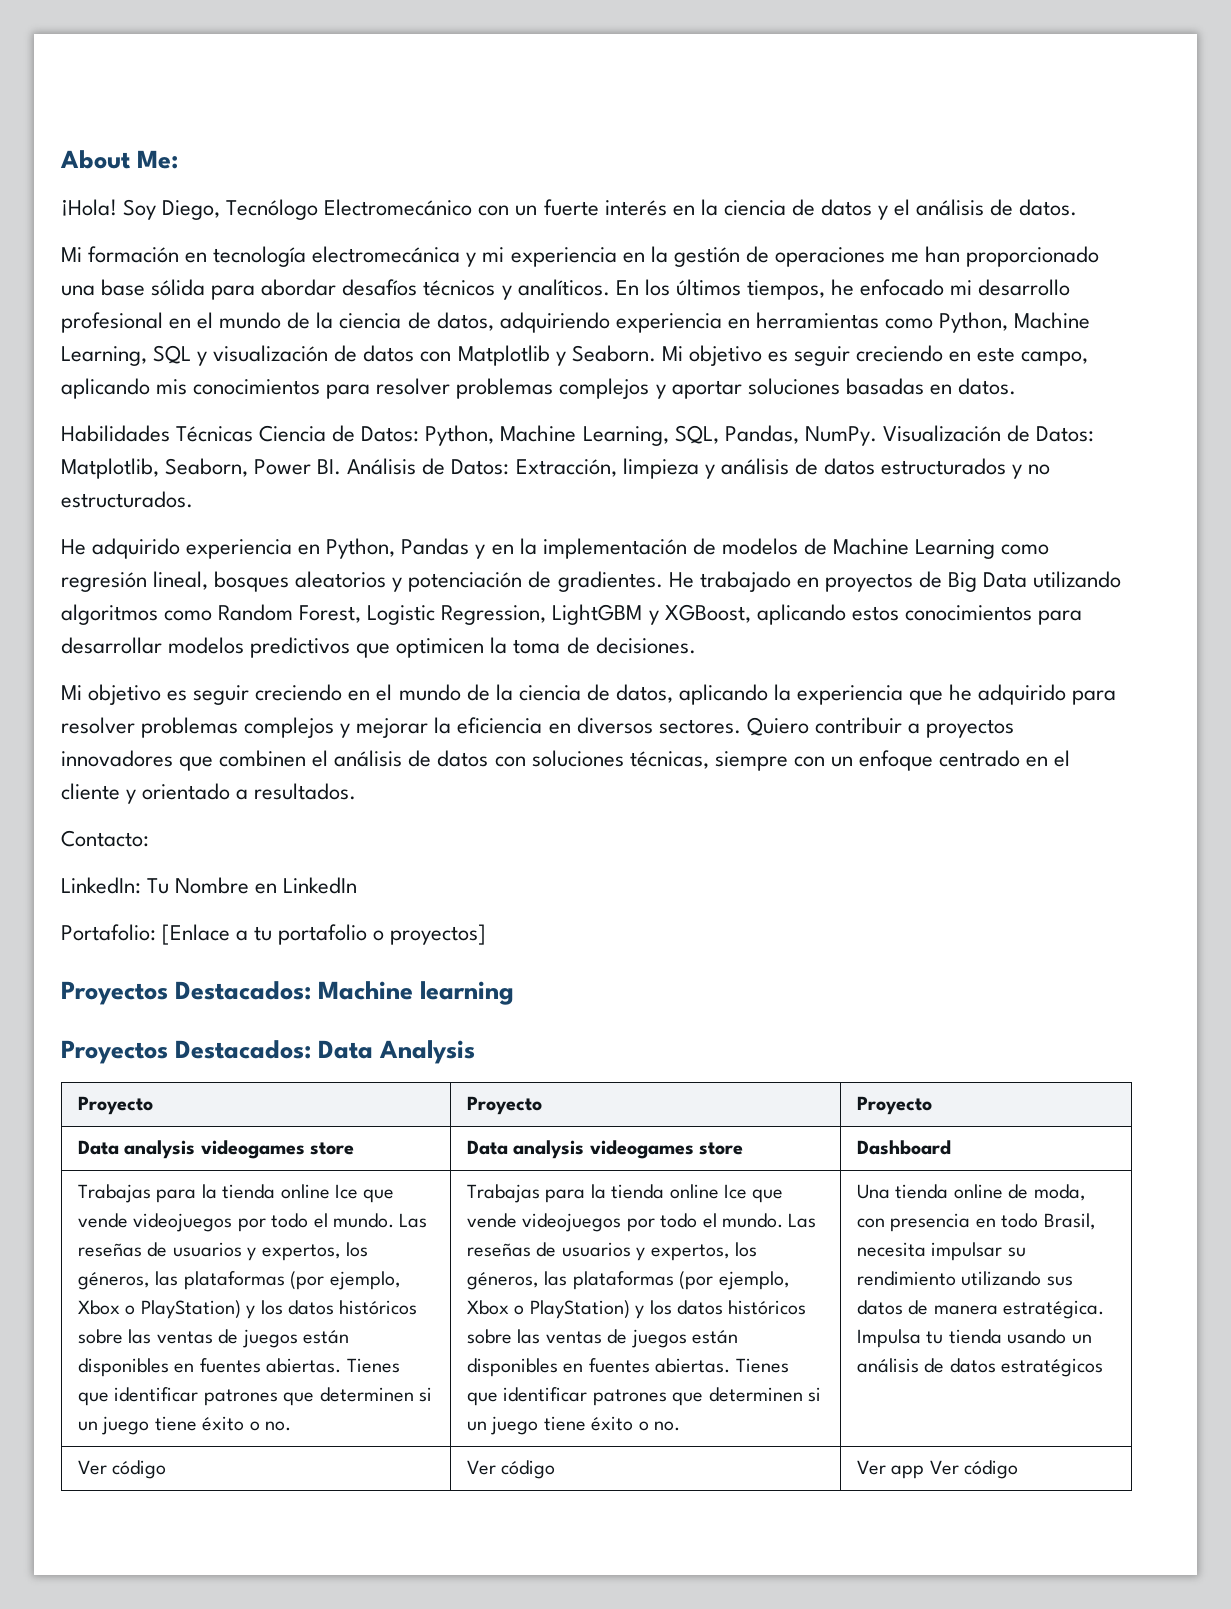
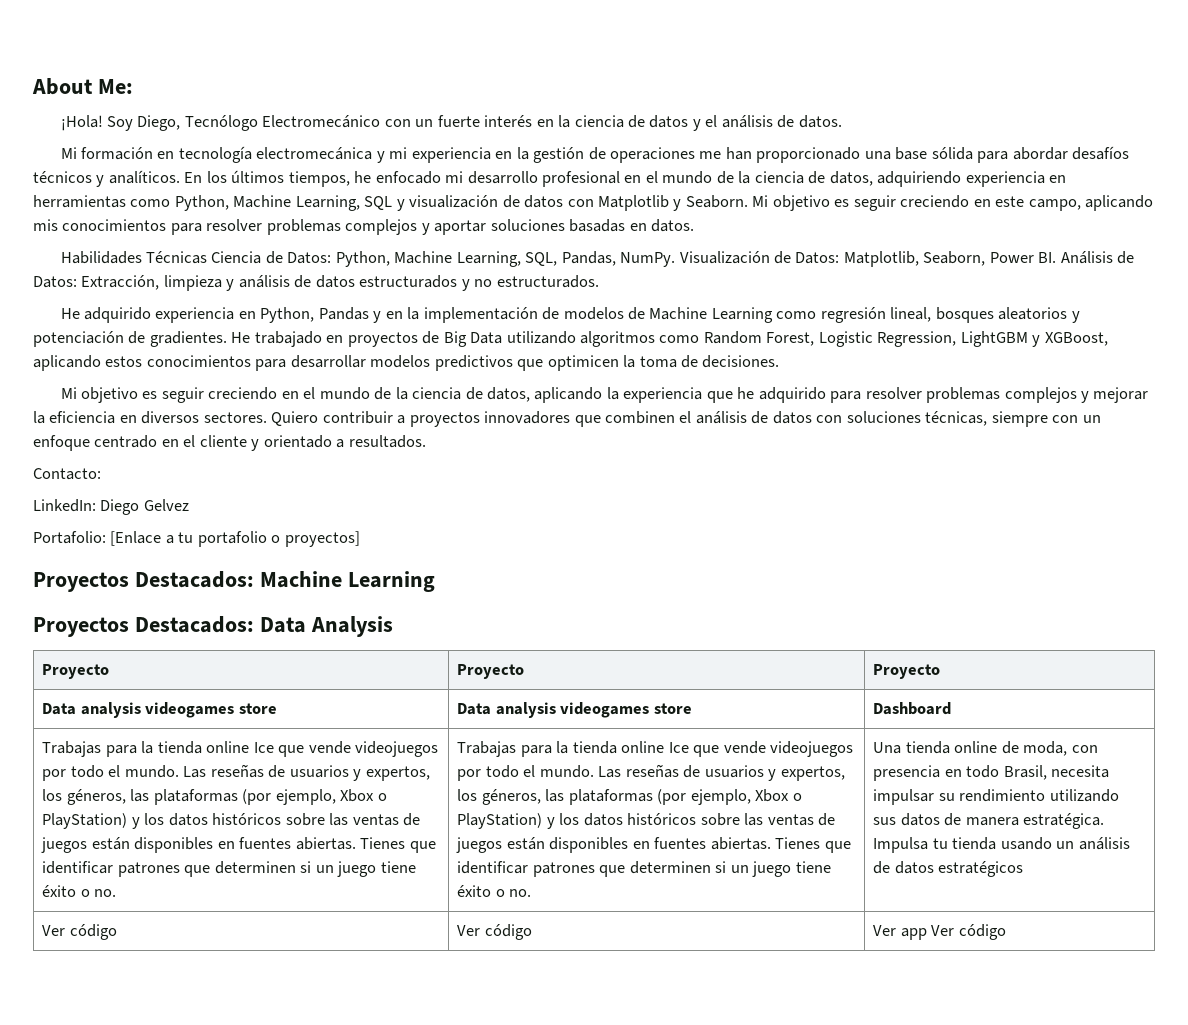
- LinkedIn: Tu Nombre en LinkedIn
+ LinkedIn: Diego Gelvez
- Proyectos Destacados: Machine learning
+ Proyectos Destacados: Machine Learning

